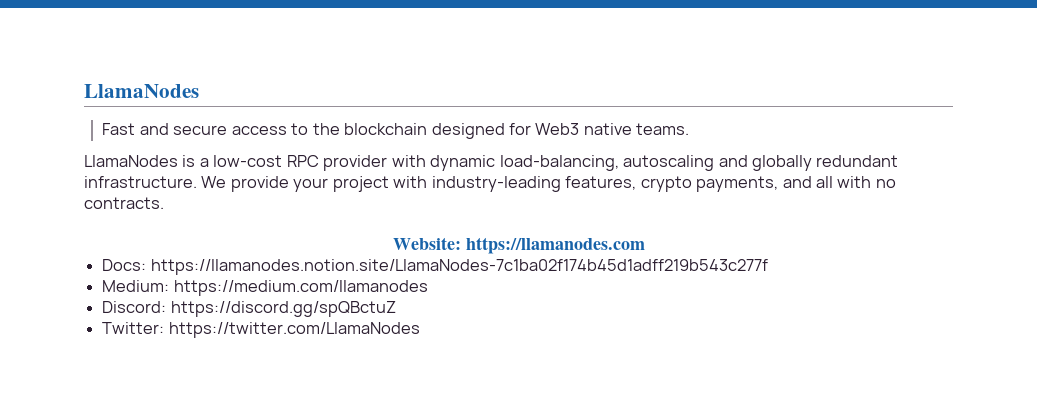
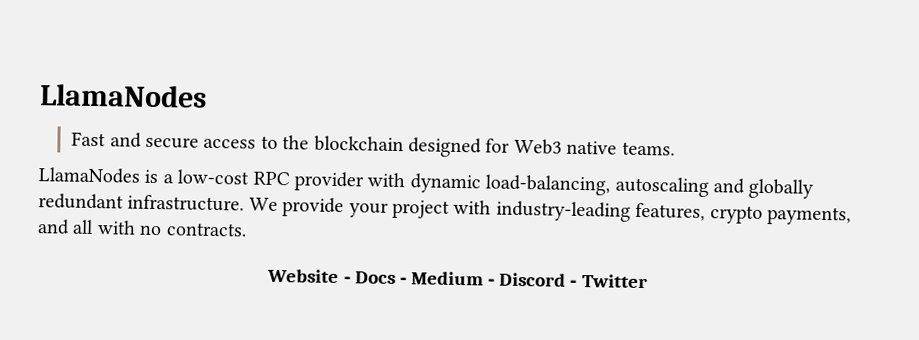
- Website: https://llamanodes.com
- Docs: https://llamanodes.notion.site/LlamaNodes-7c1ba02f174b45d1adff219b543c277f
- Medium: https://medium.com/llamanodes
- Discord: https://discord.gg/spQBctuZ
- Twitter: https://twitter.com/LlamaNodes
+ Website ⁃ Docs ⁃ Medium ⁃ Discord ⁃ Twitter

